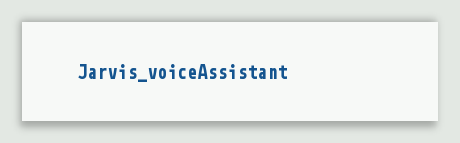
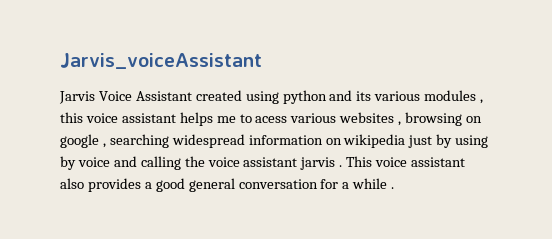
+ Jarvis Voice Assistant created using python and its various modules , this voice assistant helps me to acess various websites , browsing on google , searching widespread information on wikipedia just by using by voice and calling the voice assistant jarvis . This voice assistant also provides a good general conversation for a while .

